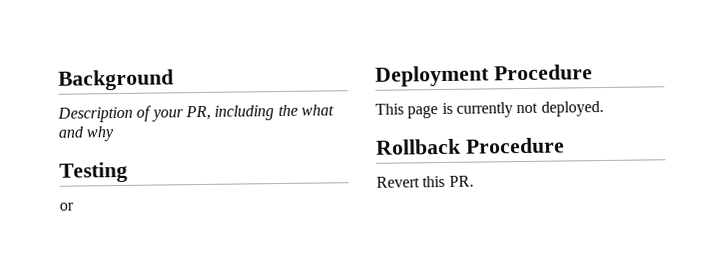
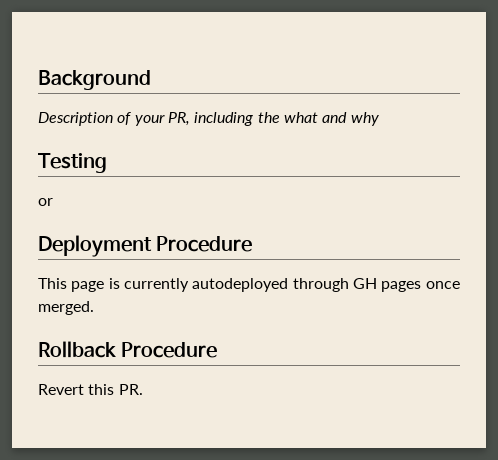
- This page is currently not deployed.
+ This page is currently autodeployed through GH pages once merged.

